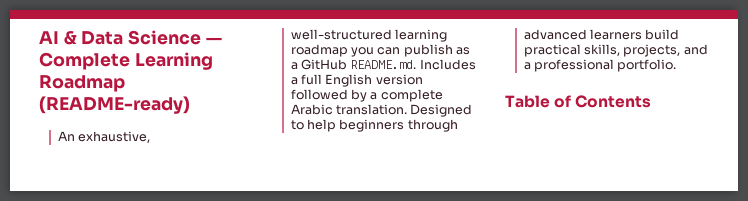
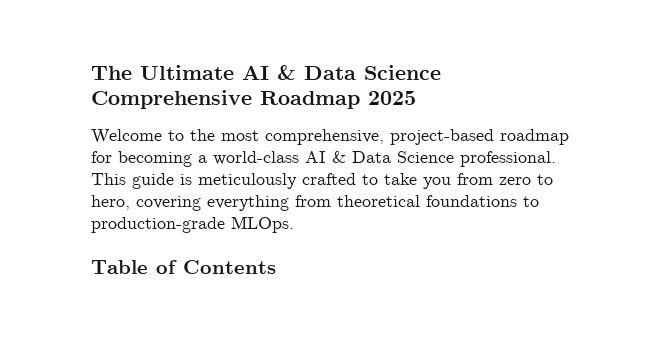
- AI & Data Science — Complete Learning Roadmap (README-ready)
- An exhaustive, well-structured learning roadmap you can publish as a GitHub README.md. Includes a full English version followed by a complete Arabic translation. Designed to help beginners through advanced learners build practical skills, projects, and a professional portfolio.
+ The Ultimate AI & Data Science Comprehensive Roadmap 2025
+ Welcome to the most comprehensive, project-based roadmap for becoming a world-class AI & Data Science professional. This guide is meticulously crafted to take you from zero to hero, covering everything from theoretical foundations to production-grade MLOps.

